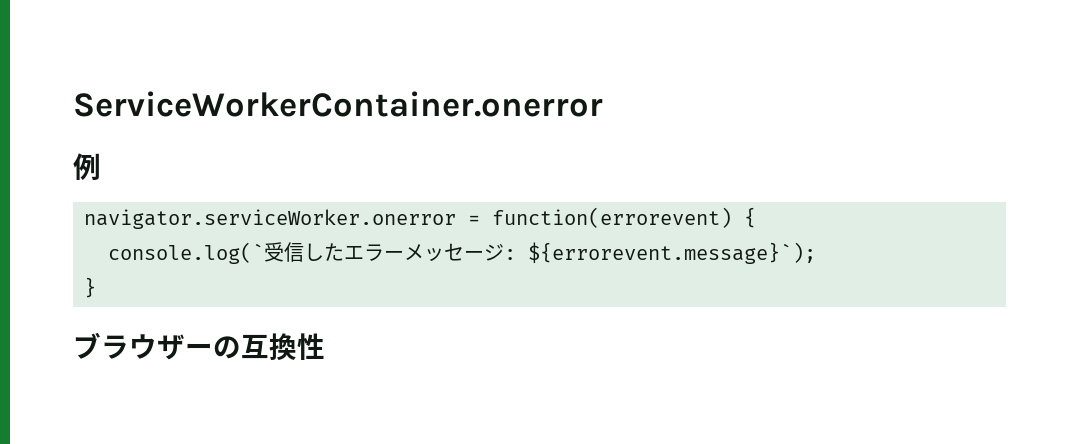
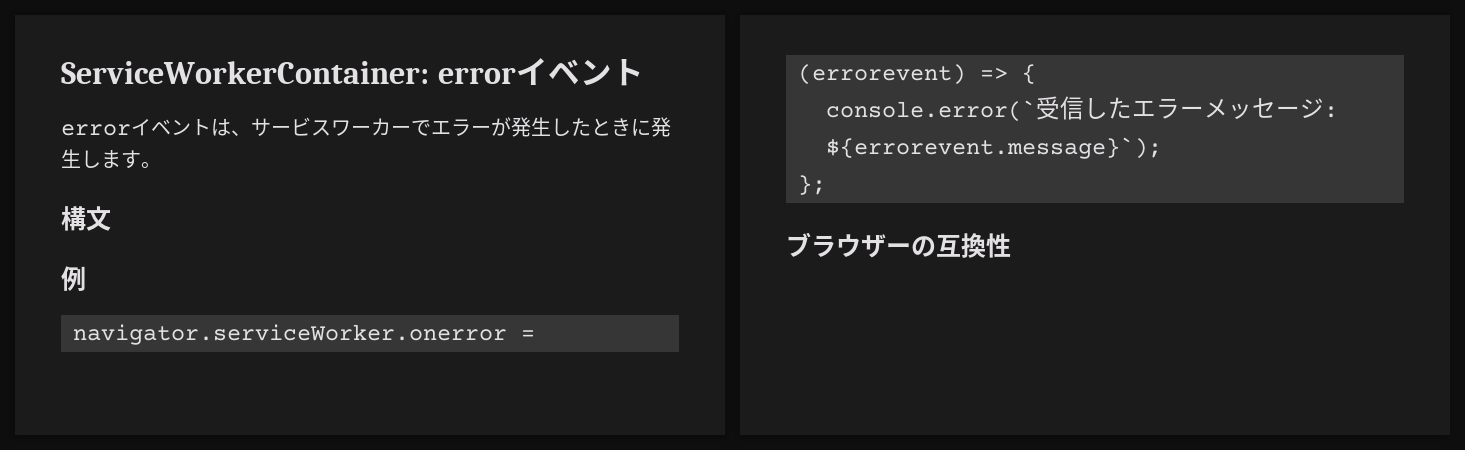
- ServiceWorkerContainer.onerror
+ ServiceWorkerContainer: errorイベント
+ errorイベントは、サービスワーカーでエラーが発生したときに発生します。
+ 構文
- navigator.serviceWorker.onerror = function(errorevent) {
+ navigator.serviceWorker.onerror = (errorevent) => {
- console.log(`受信したエラーメッセージ: ${errorevent.message}`);
+ console.error(`受信したエラーメッセージ: ${errorevent.message}`);
- }
+ };

